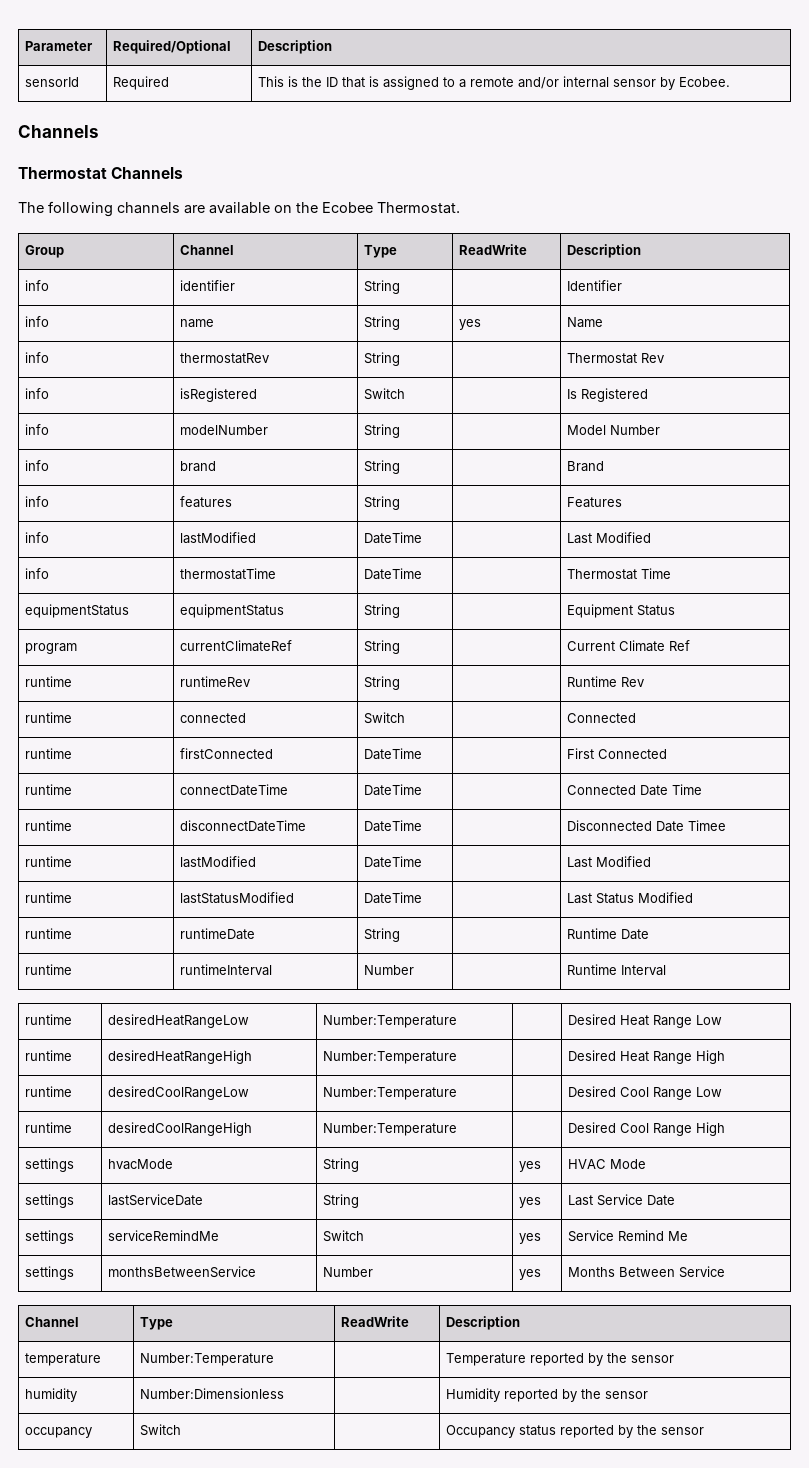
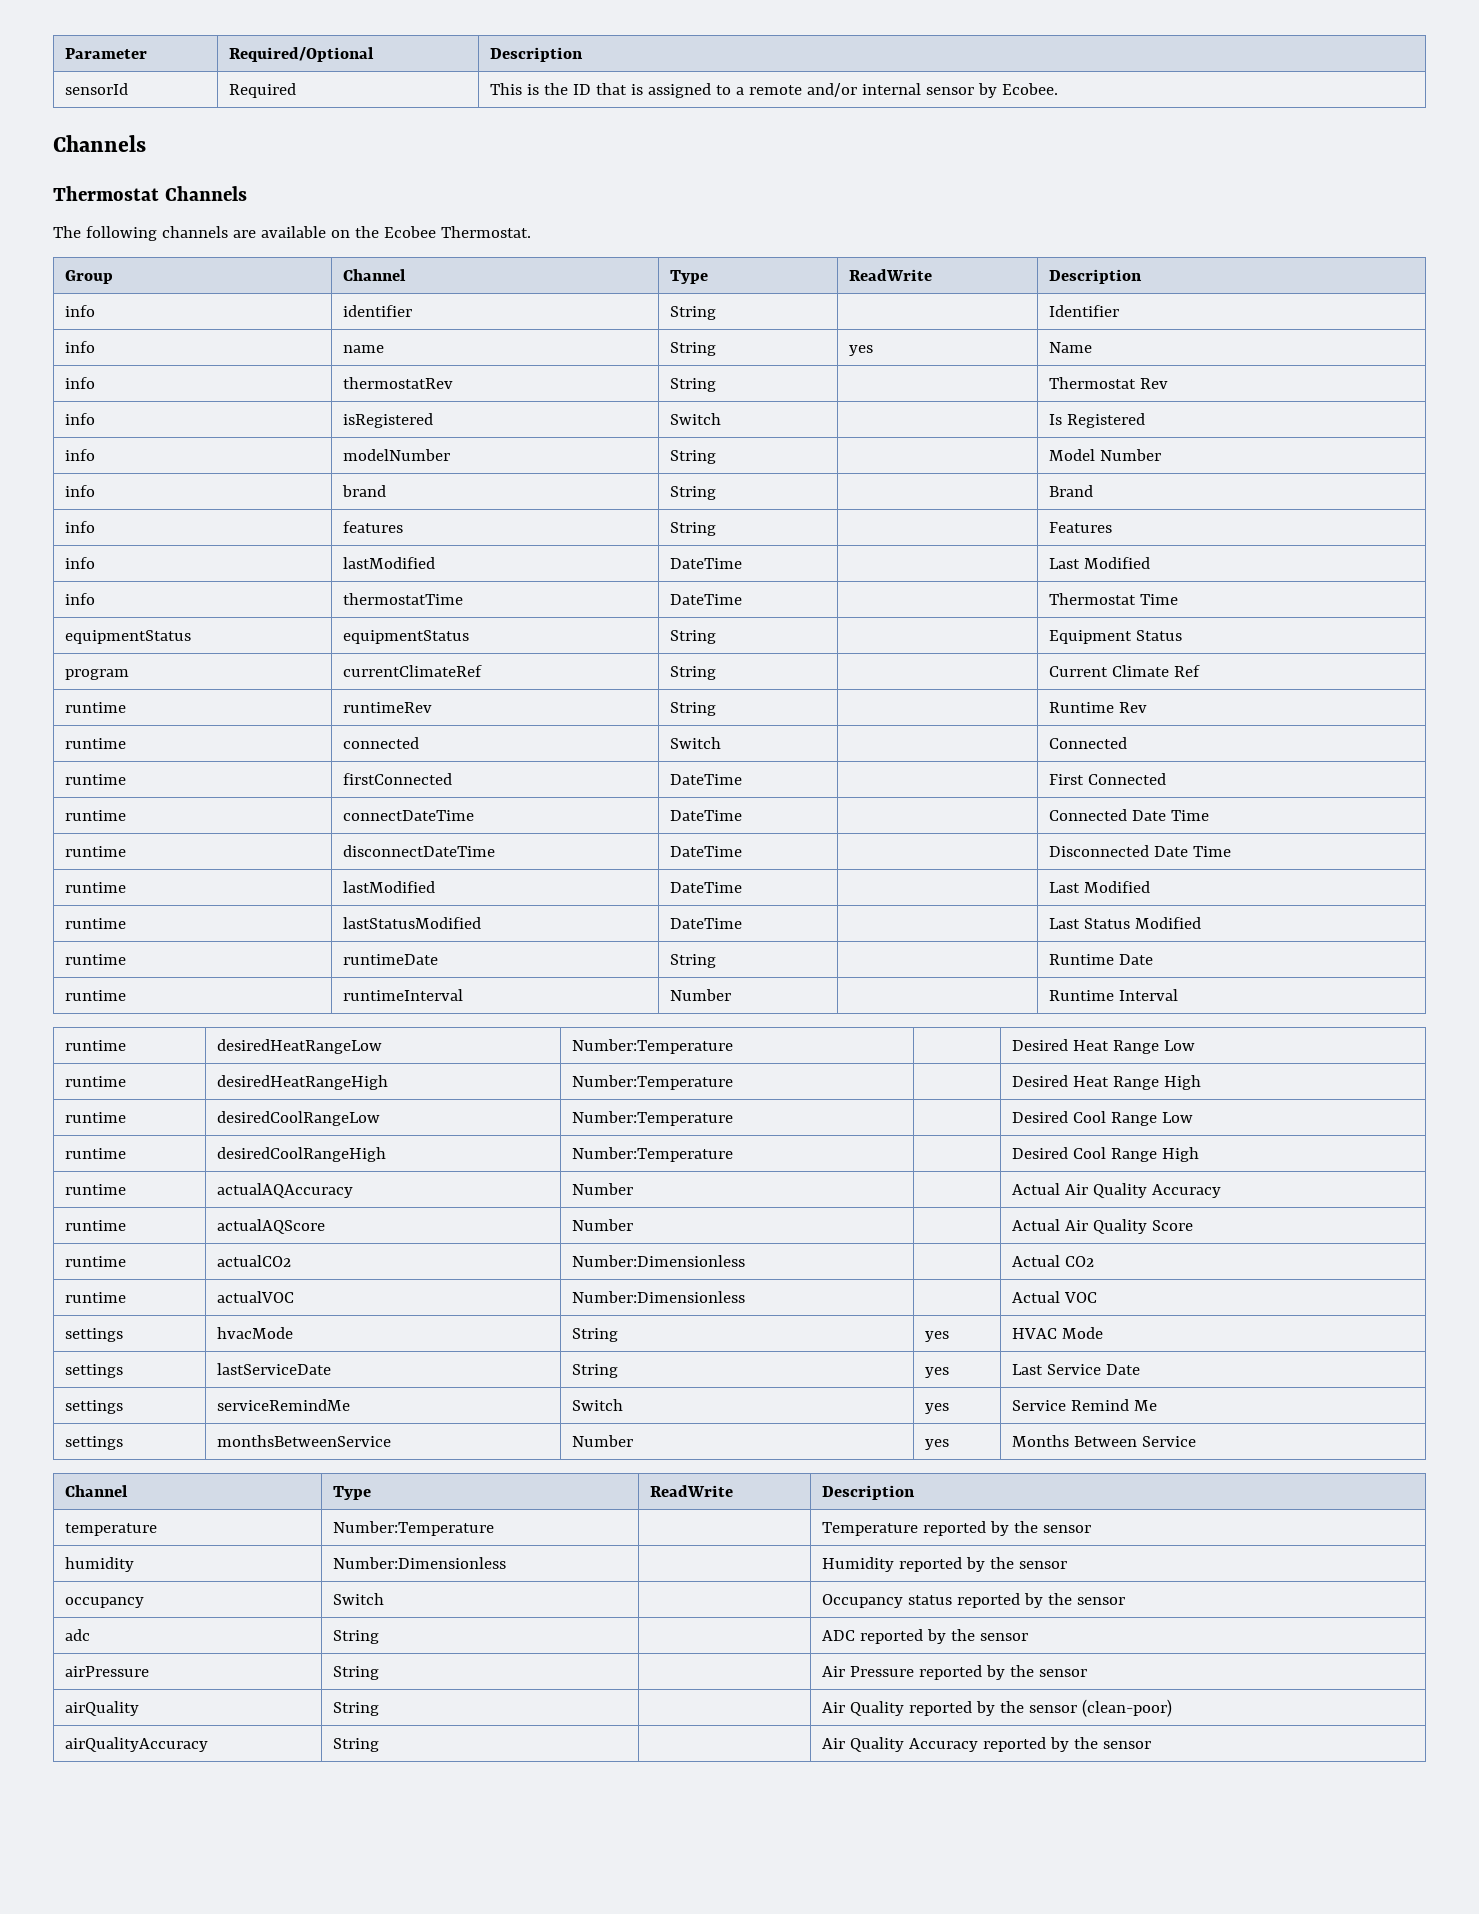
- runtime | disconnectDateTime | DateTime | | Disconnected Date Timee
+ runtime | disconnectDateTime | DateTime | | Disconnected Date Time
+ runtime | actualAQAccuracy | Number | | Actual Air Quality Accuracy
+ runtime | actualAQScore | Number | | Actual Air Quality Score
+ runtime | actualCO2 | Number:Dimensionless | | Actual CO2
+ runtime | actualVOC | Number:Dimensionless | | Actual VOC
+ adc | String | | ADC reported by the sensor
+ airPressure | String | | Air Pressure reported by the sensor
+ airQuality | String | | Air Quality reported by the sensor (clean-poor)
+ airQualityAccuracy | String | | Air Quality Accuracy reported by the sensor

